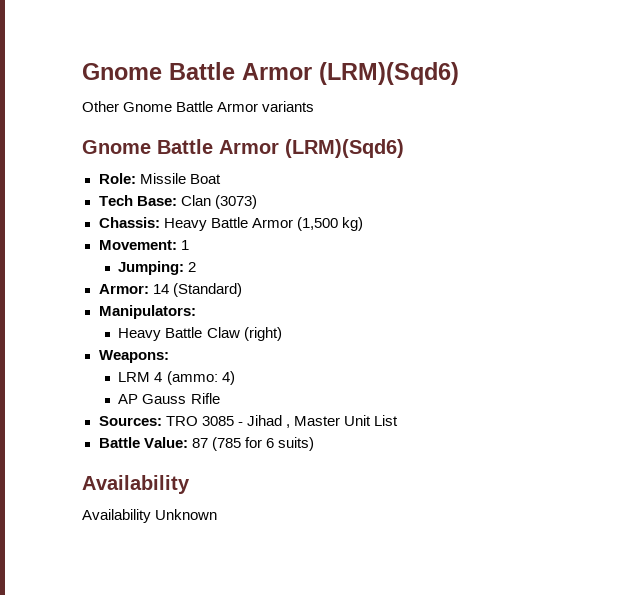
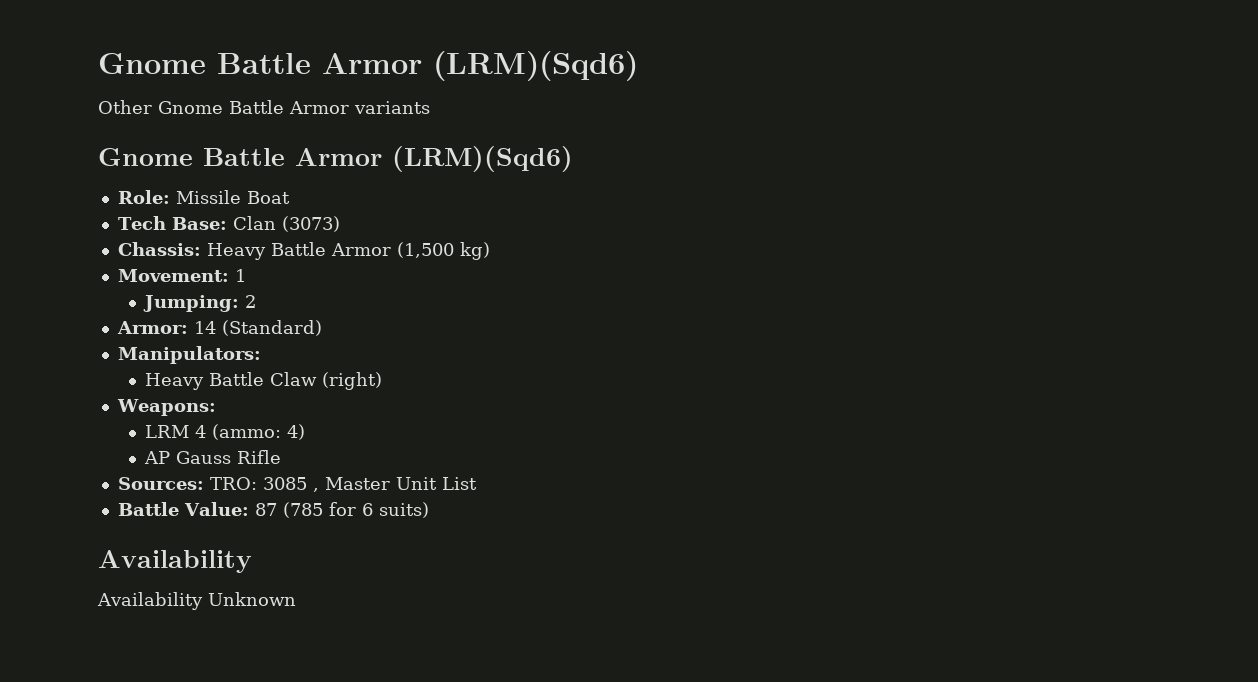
- Sources: TRO 3085 - Jihad , Master Unit List
+ Sources: TRO: 3085 , Master Unit List

